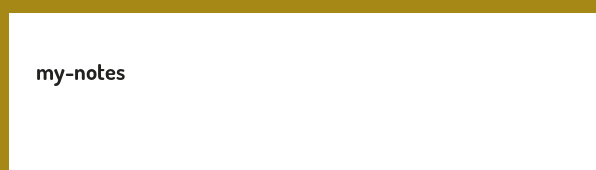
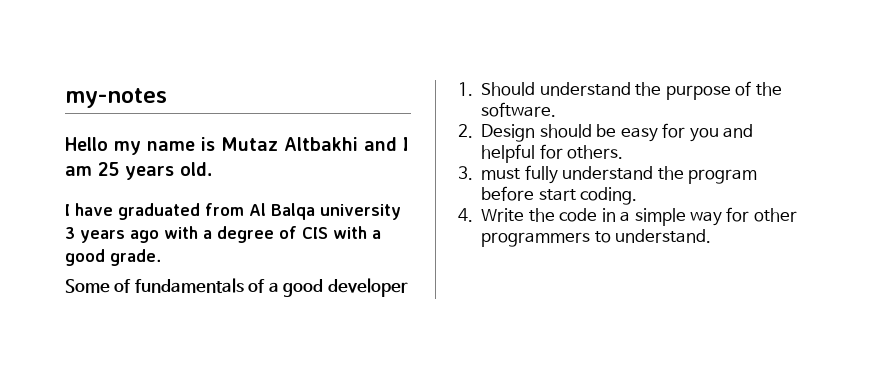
+ Hello my name is Mutaz Altbakhi and I am 25 years old.
+ I have graduated from Al Balqa university 3 years ago with a degree of CIS with a good grade.
+ Some of fundamentals of a good developer
+ 1. Should understand the purpose of the software.
+ 2. Design should be easy for you and helpful for others.
+ 3. must fully understand the program before start coding.
+ 4. Write the code in a simple way for other programmers to understand.

